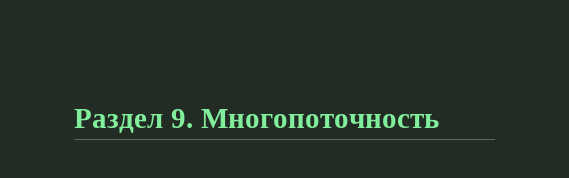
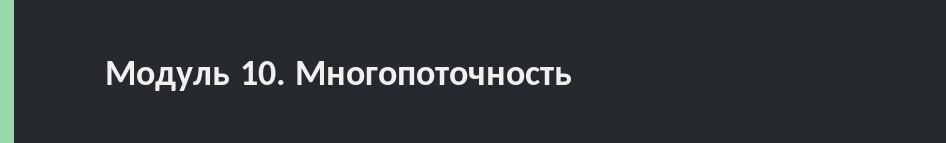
- Раздел 9. Многопоточность
+ Модуль 10. Многопоточность

